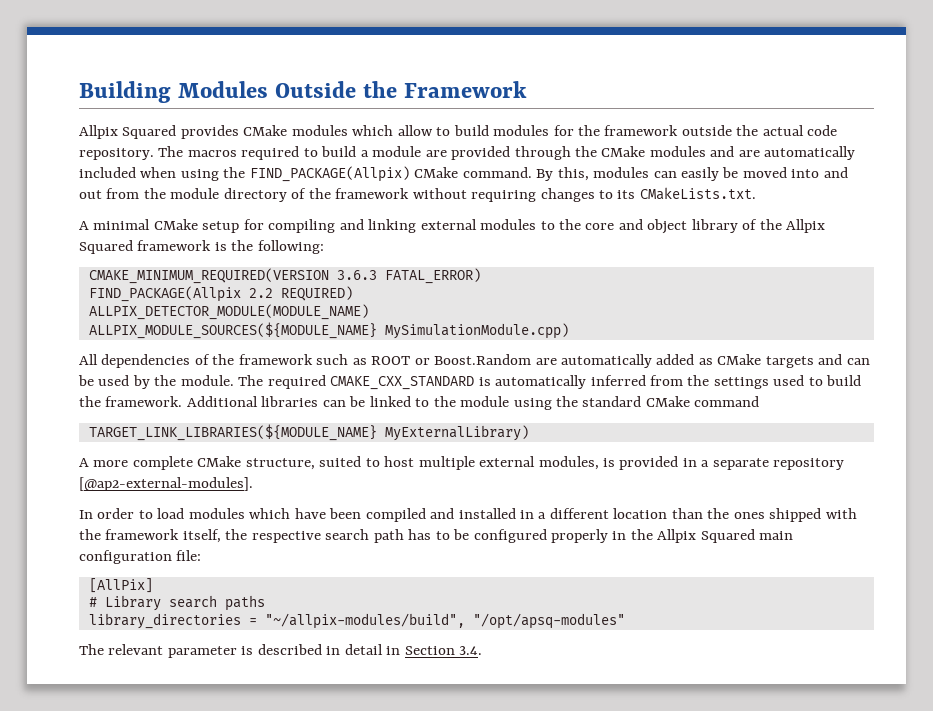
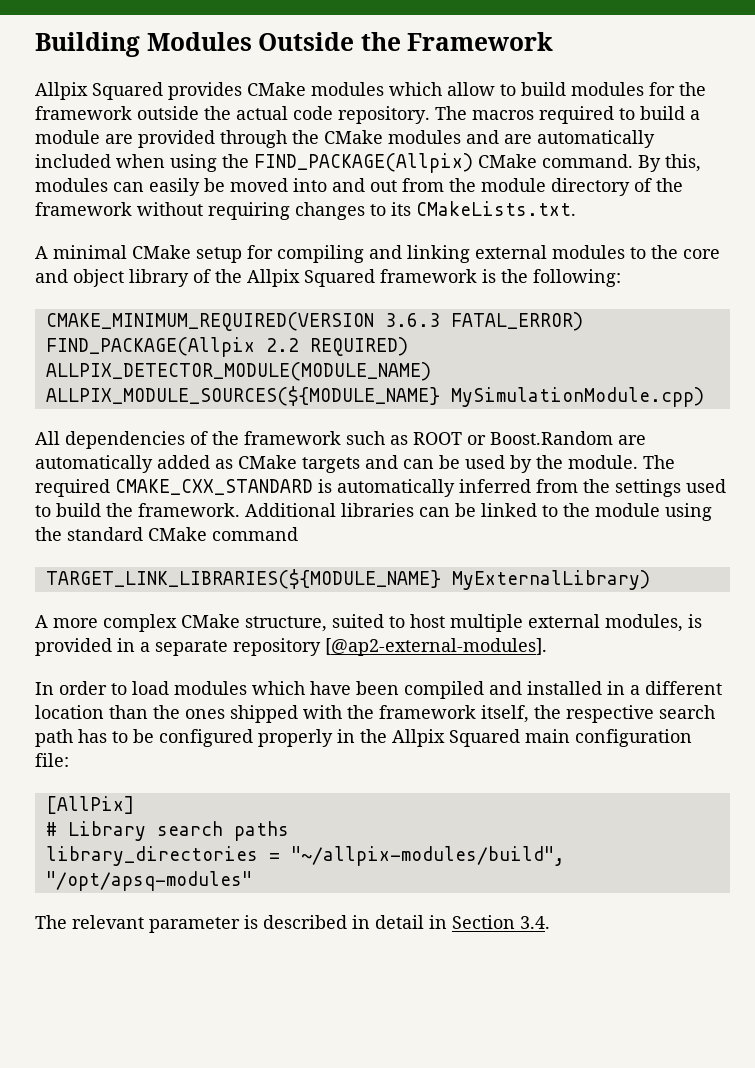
- A more complete CMake structure, suited to host multiple external modules, is provided in a separate repository [@ap2-external-modules].
+ A more complex CMake structure, suited to host multiple external modules, is provided in a separate repository [@ap2-external-modules].

